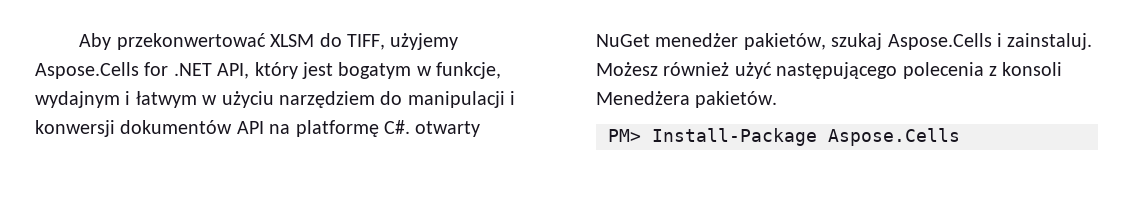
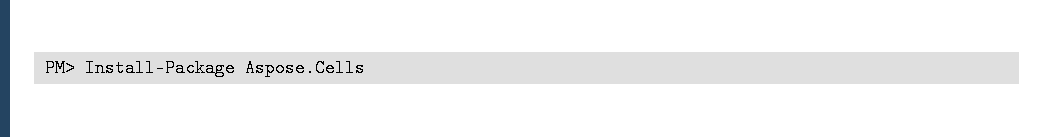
- Aby przekonwertować XLSM do TIFF, użyjemy Aspose.Cells for .NET API, który jest bogatym w funkcje, wydajnym i łatwym w użyciu narzędziem do manipulacji i konwersji dokumentów API na platformę C#. otwarty NuGet menedżer pakietów, szukaj Aspose.Cells i zainstaluj. Możesz również użyć następującego polecenia z konsoli Menedżera pakietów.

